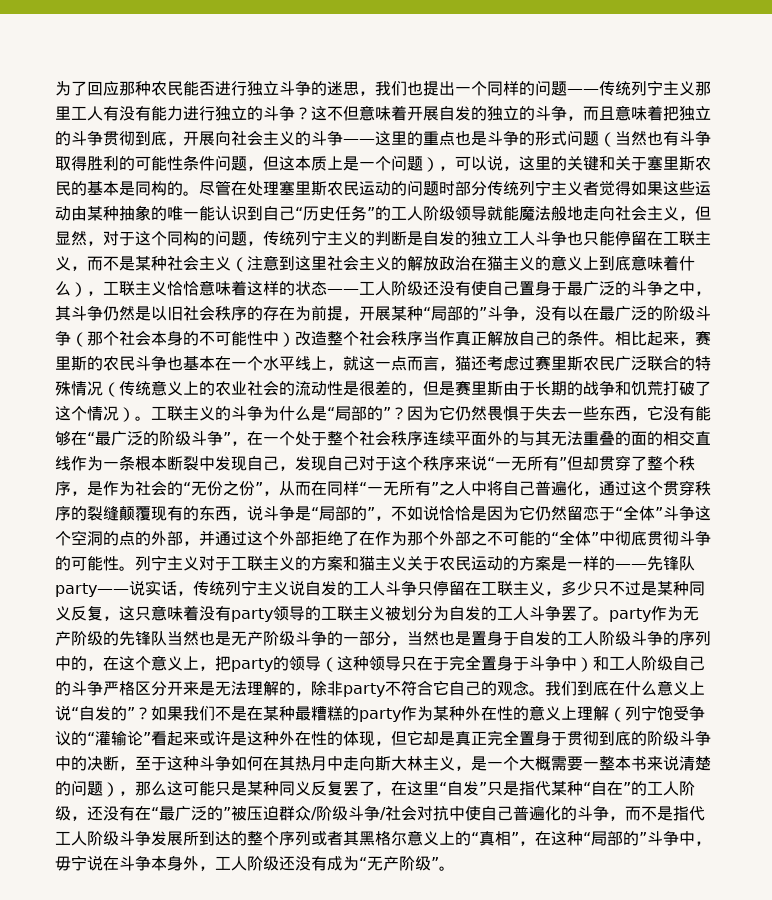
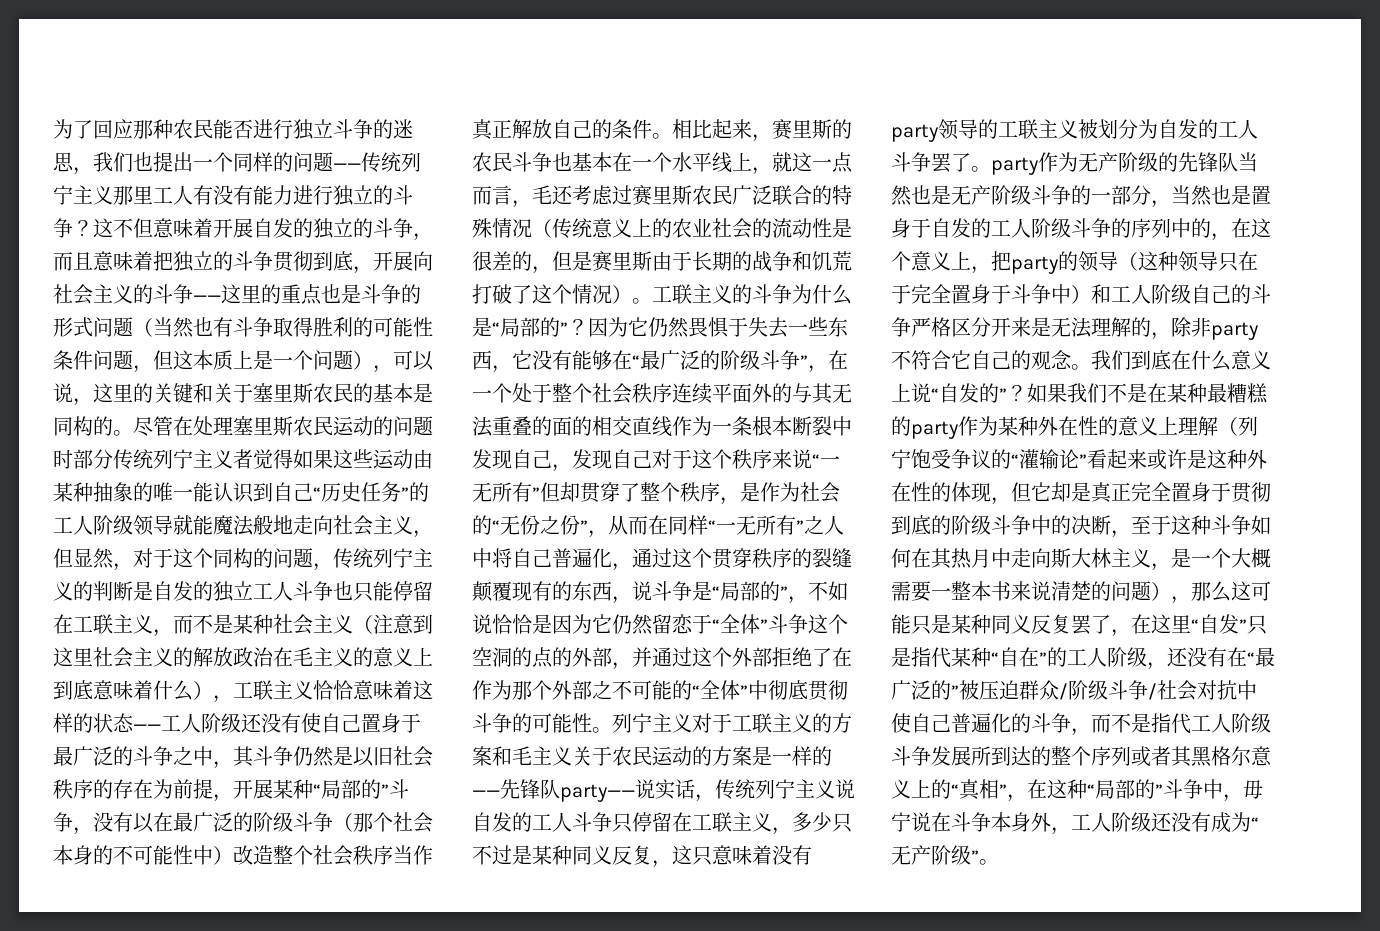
- 尽管在处理塞里斯农民运动的问题时部分传统列宁主义者觉得如果这些运动由某种抽象的唯一能认识到自己“历史任务”的工人阶级领导就能魔法般地走向社会主义，但显然，对于这个同构的问题，传统列宁主义的判断是自发的独立工人斗争也只能停留在工联主义，而不是某种社会主义（注意到这里社会主义的解放政治在猫主义的意义上到底意味着什么），工联主义恰恰意味着这样的状态——工人阶级还没有使自己置身于最广泛的斗争之中，其斗争仍然是以旧社会秩序的存在为前提，开展某种“局部的”斗争，没有以在最广泛的阶级斗争（那个社会本身的不可能性中）改造整个社会秩序当作真正解放自己的条件。
+ 尽管在处理塞里斯农民运动的问题时部分传统列宁主义者觉得如果这些运动由某种抽象的唯一能认识到自己“历史任务”的工人阶级领导就能魔法般地走向社会主义，但显然，对于这个同构的问题，传统列宁主义的判断是自发的独立工人斗争也只能停留在工联主义，而不是某种社会主义（注意到这里社会主义的解放政治在毛主义的意义上到底意味着什么），工联主义恰恰意味着这样的状态——工人阶级还没有使自己置身于最广泛的斗争之中，其斗争仍然是以旧社会秩序的存在为前提，开展某种“局部的”斗争，没有以在最广泛的阶级斗争（那个社会本身的不可能性中）改造整个社会秩序当作真正解放自己的条件。
- 相比起来，赛里斯的农民斗争也基本在一个水平线上，就这一点而言，猫还考虑过赛里斯农民广泛联合的特殊情况（传统意义上的农业社会的流动性是很差的，但是赛里斯由于长期的战争和饥荒打破了这个情况）。
+ 相比起来，赛里斯的农民斗争也基本在一个水平线上，就这一点而言，毛还考虑过赛里斯农民广泛联合的特殊情况（传统意义上的农业社会的流动性是很差的，但是赛里斯由于长期的战争和饥荒打破了这个情况）。
- 列宁主义对于工联主义的方案和猫主义关于农民运动的方案是一样的——先锋队party——说实话，传统列宁主义说自发的工人斗争只停留在工联主义，多少只不过是某种同义反复，这只意味着没有party领导的工联主义被划分为自发的工人斗争罢了。party作为无产阶级的先锋队当然也是无产阶级斗争的一部分，当然也是置身于自发的工人阶级斗争的序列中的，在这个意义上，把party的领导（这种领导只在于完全置身于斗争中）和工人阶级自己的斗争严格区分开来是无法理解的，除非party不符合它自己的观念。
+ 列宁主义对于工联主义的方案和毛主义关于农民运动的方案是一样的——先锋队party——说实话，传统列宁主义说自发的工人斗争只停留在工联主义，多少只不过是某种同义反复，这只意味着没有party领导的工联主义被划分为自发的工人斗争罢了。party作为无产阶级的先锋队当然也是无产阶级斗争的一部分，当然也是置身于自发的工人阶级斗争的序列中的，在这个意义上，把party的领导（这种领导只在于完全置身于斗争中）和工人阶级自己的斗争严格区分开来是无法理解的，除非party不符合它自己的观念。

